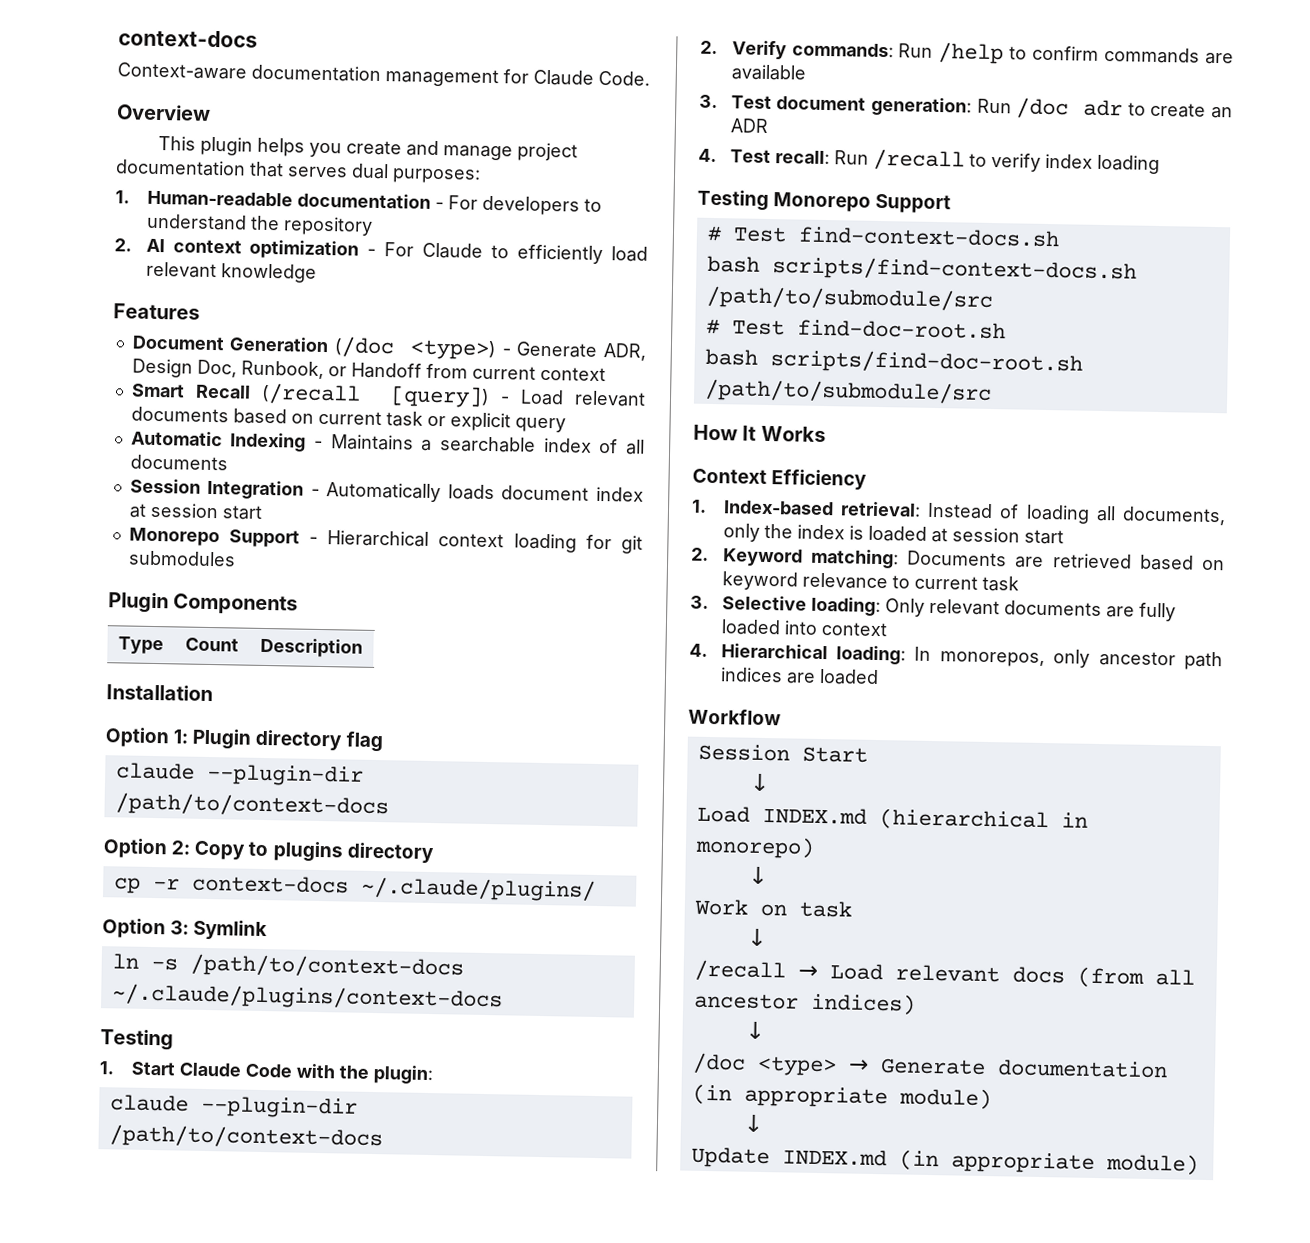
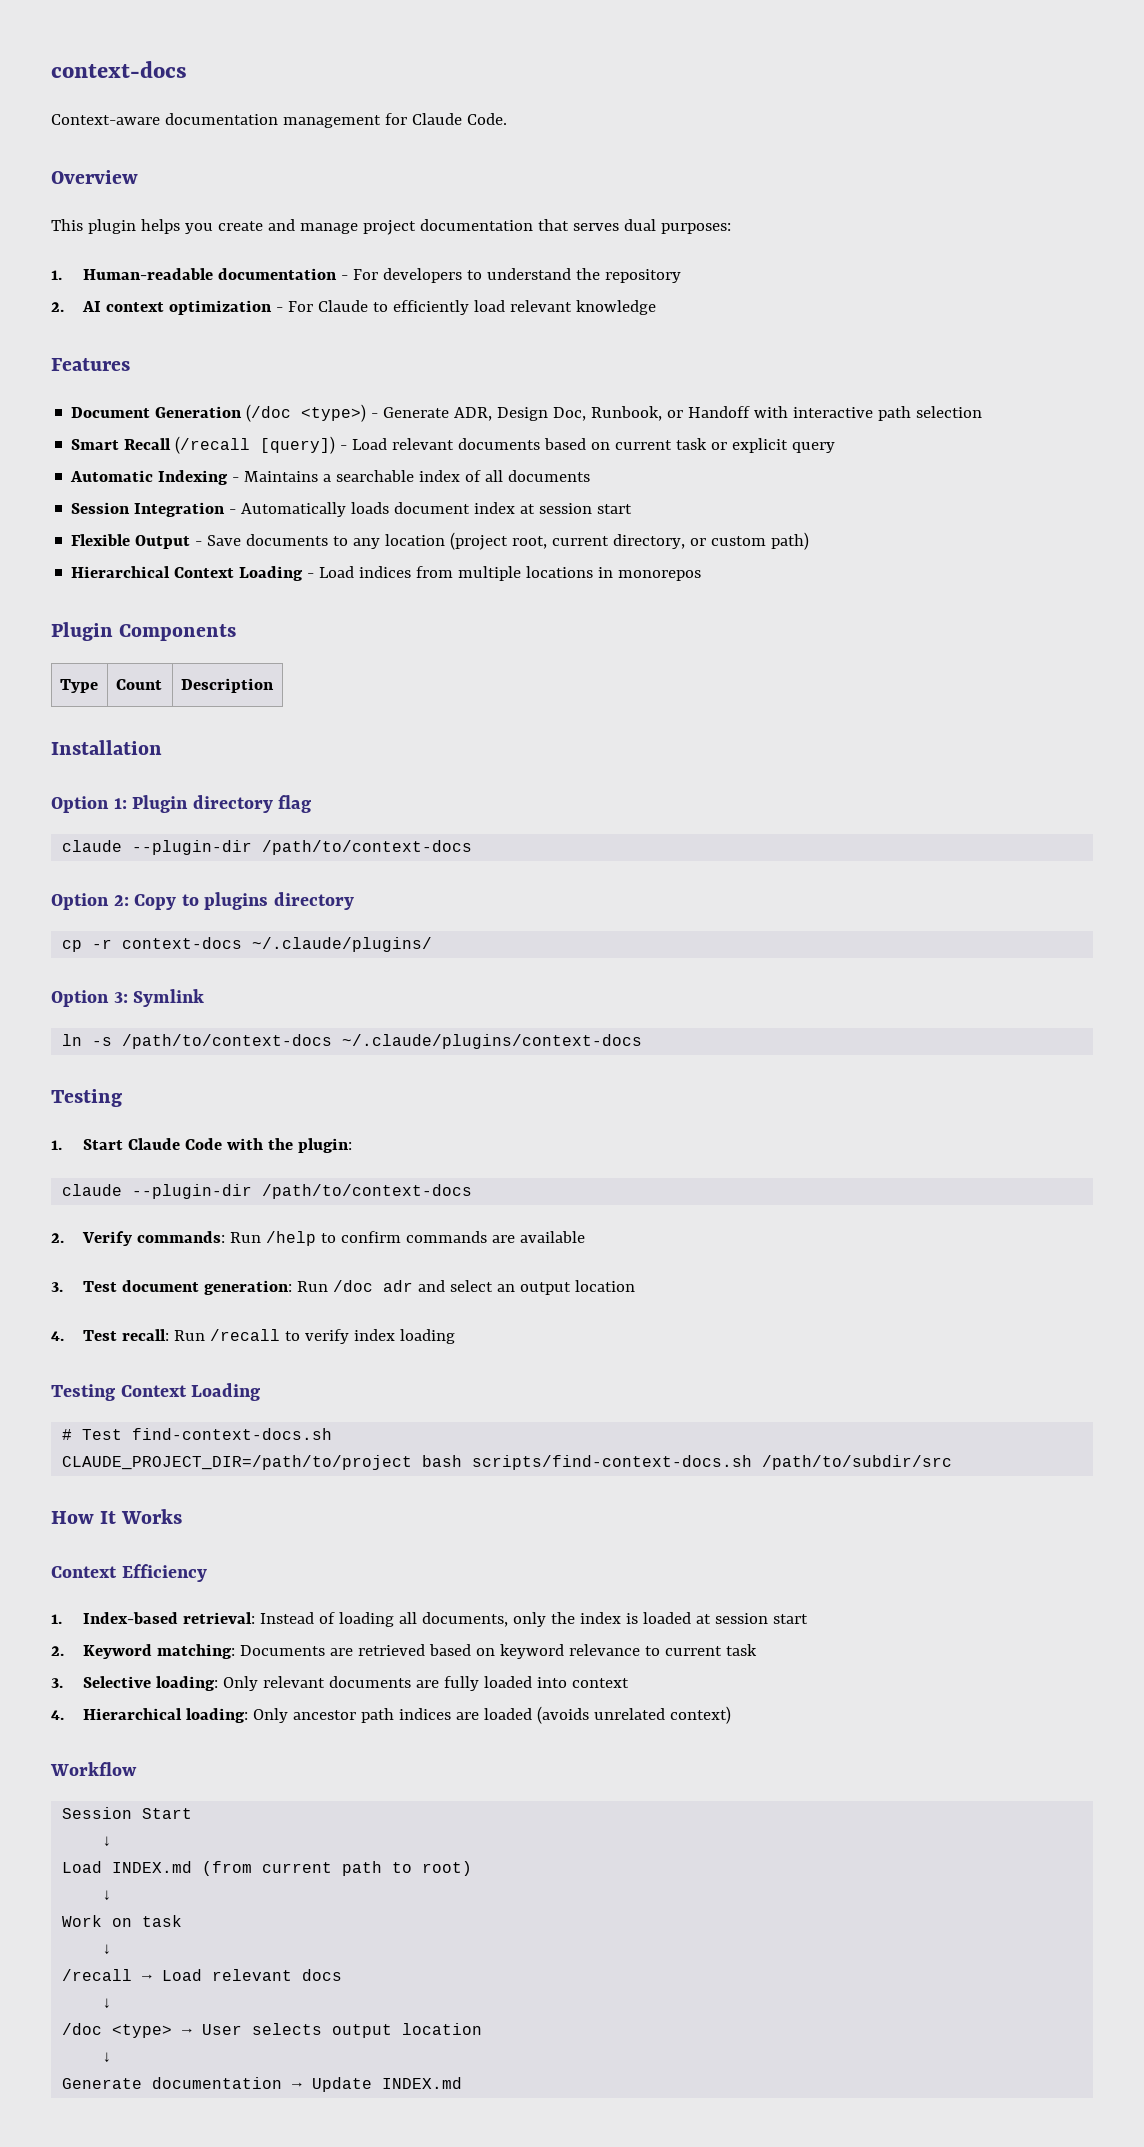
- Document Generation (/doc <type>) - Generate ADR, Design Doc, Runbook, or Handoff from current context
+ Document Generation (/doc <type>) - Generate ADR, Design Doc, Runbook, or Handoff with interactive path selection
- Monorepo Support - Hierarchical context loading for git submodules
+ Flexible Output - Save documents to any location (project root, current directory, or custom path)
+ Hierarchical Context Loading - Load indices from multiple locations in monorepos
- 3. Test document generation: Run /doc adr to create an ADR
+ 3. Test document generation: Run /doc adr and select an output location
- Testing Monorepo Support
+ Testing Context Loading
- bash scripts/find-context-docs.sh /path/to/submodule/src
- # Test find-doc-root.sh
- bash scripts/find-doc-root.sh /path/to/submodule/src
+ CLAUDE_PROJECT_DIR=/path/to/project bash scripts/find-context-docs.sh /path/to/subdir/src
- 4. Hierarchical loading: In monorepos, only ancestor path indices are loaded
+ 4. Hierarchical loading: Only ancestor path indices are loaded (avoids unrelated context)
- Load INDEX.md (hierarchical in monorepo)
+ Load INDEX.md (from current path to root)
- /recall → Load relevant docs (from all ancestor indices)
+ /recall → Load relevant docs
- /doc <type> → Generate documentation (in appropriate module)
+ /doc <type> → User selects output location
  ↓
- Update INDEX.md (in appropriate module)
+ Generate documentation → Update INDEX.md

